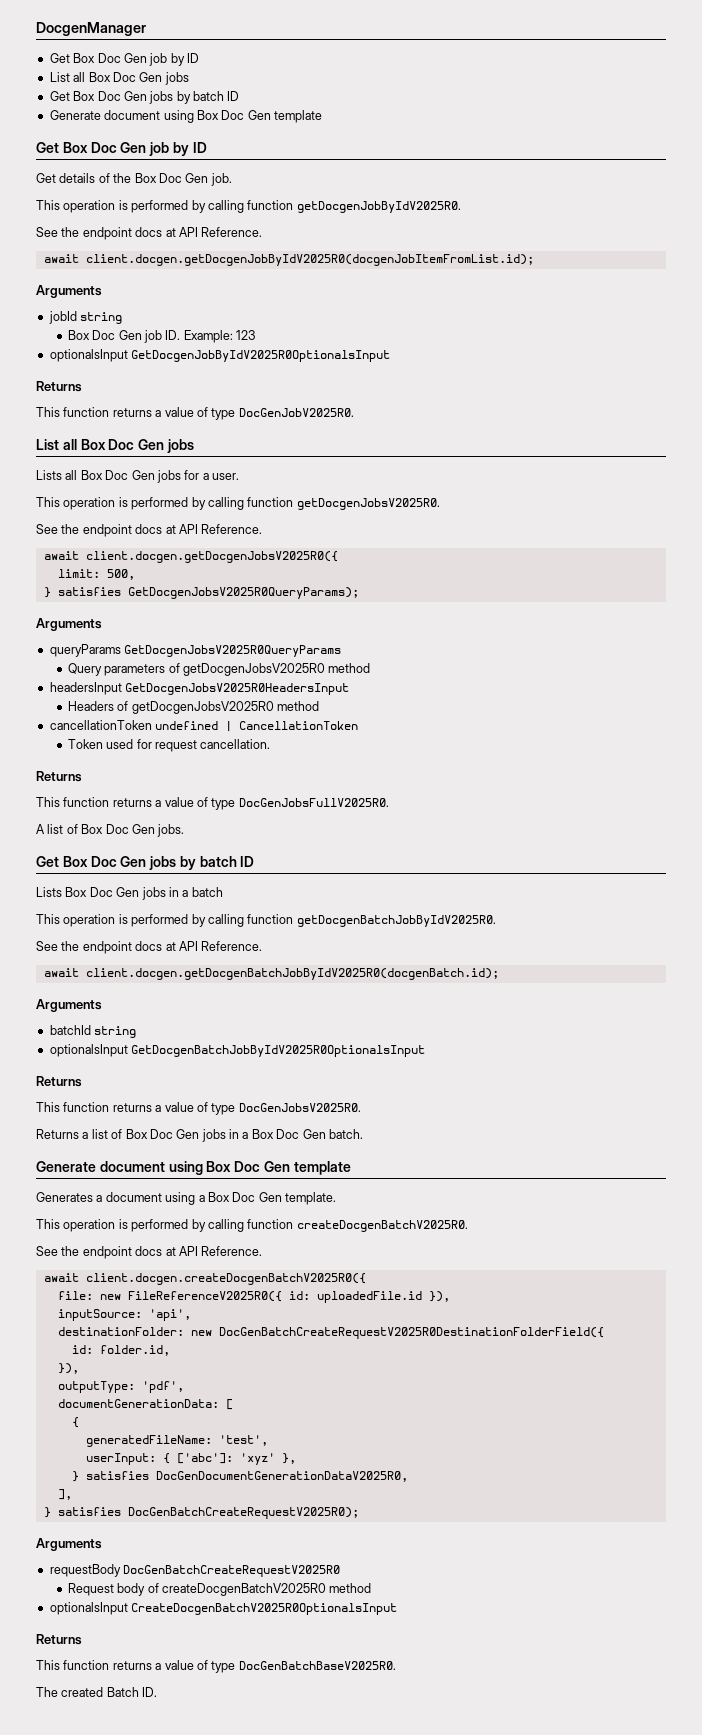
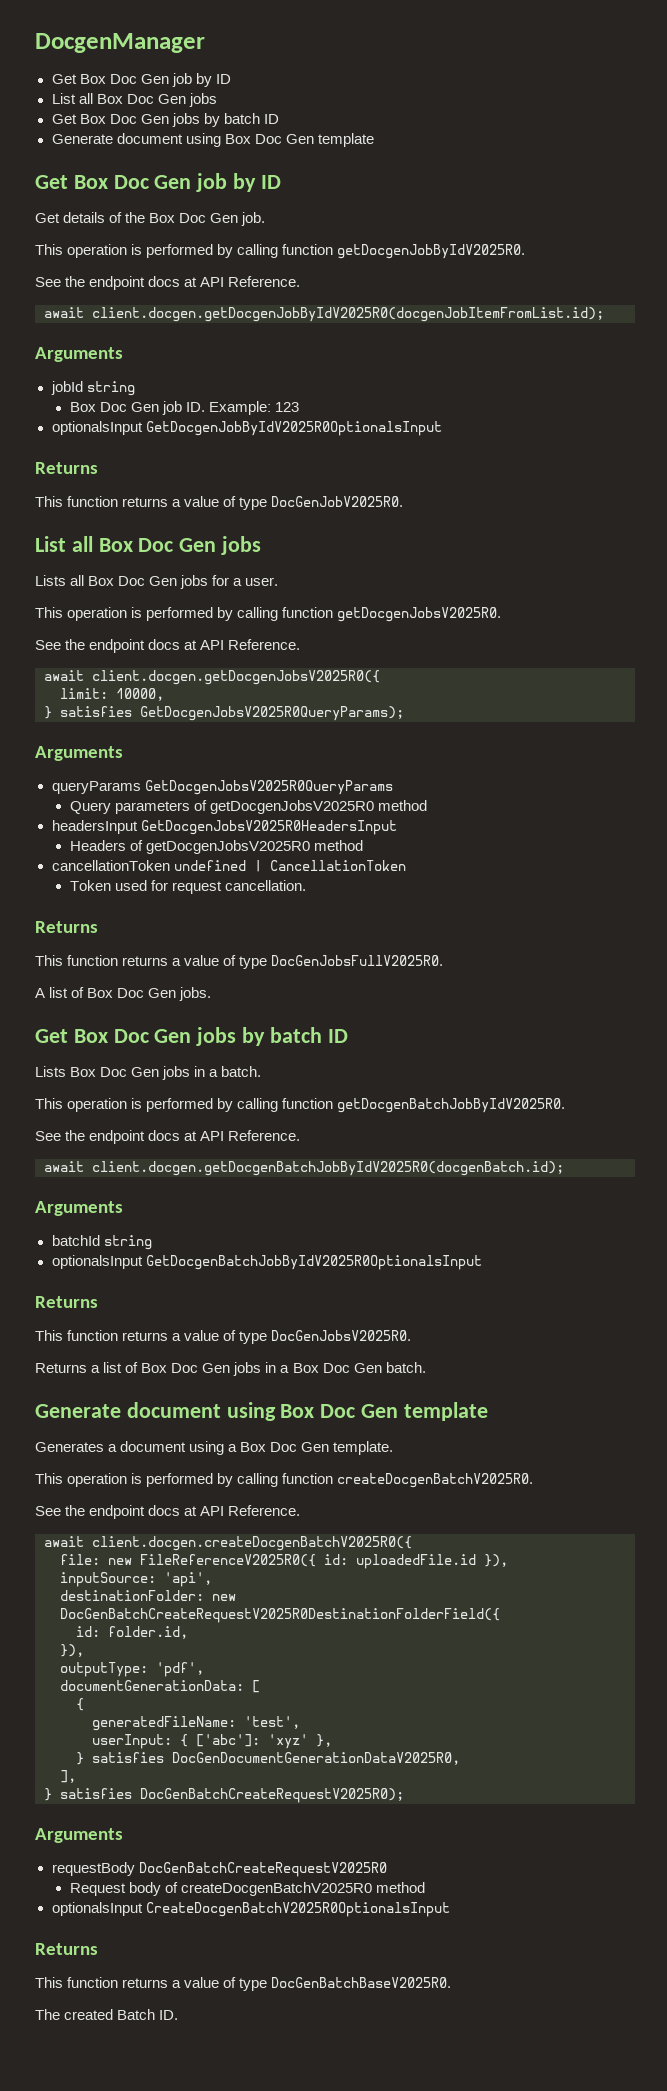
- limit: 500,
+ limit: 10000,
- Lists Box Doc Gen jobs in a batch
+ Lists Box Doc Gen jobs in a batch.

